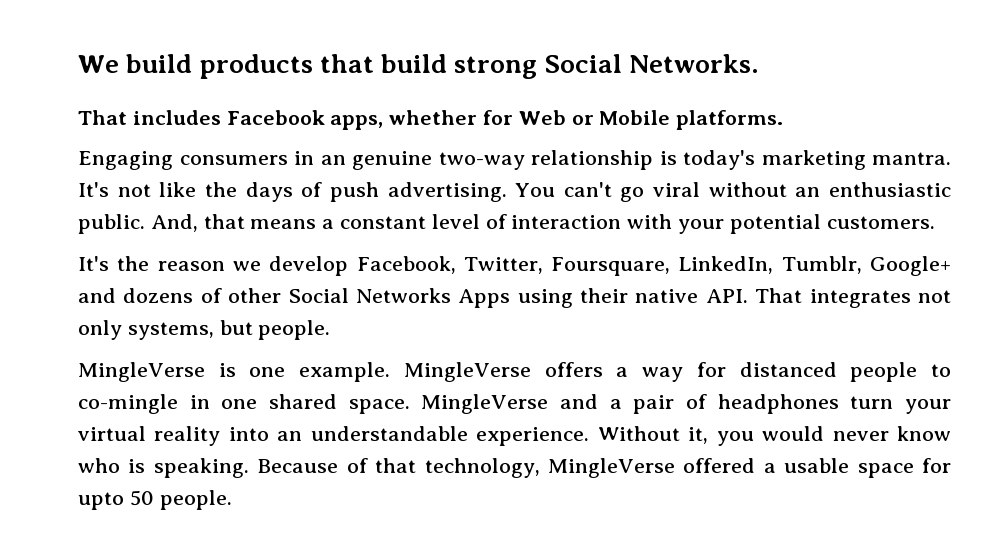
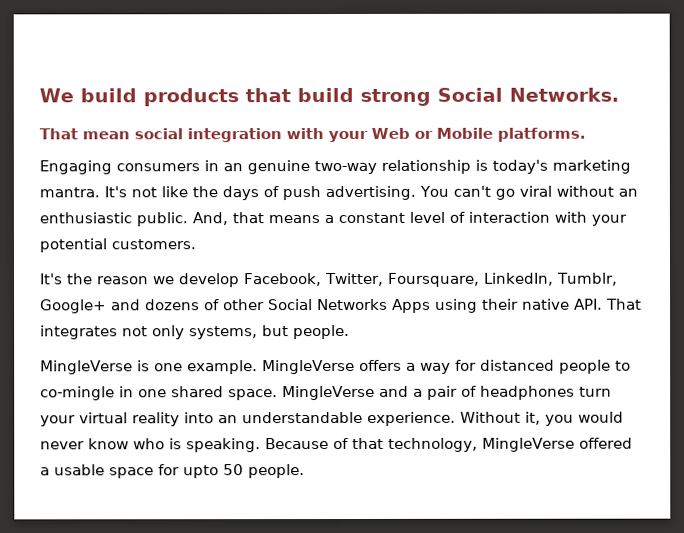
- That includes Facebook apps, whether for Web or Mobile platforms.
+ That mean social integration with your Web or Mobile platforms.

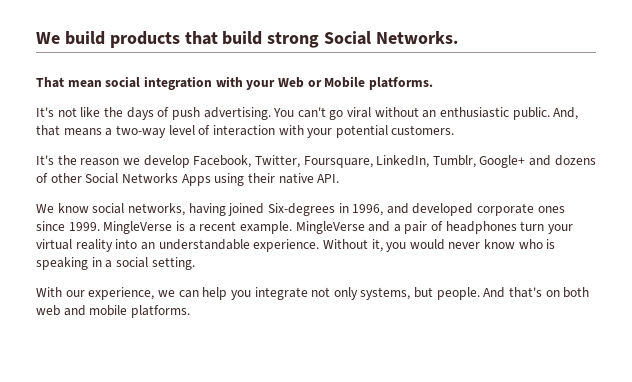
- Engaging consumers in an genuine two-way relationship is today's marketing mantra.
- And, that means a constant level of interaction with your potential customers.
+ And, that means a two-way level of interaction with your potential customers.
- It's the reason we develop Facebook, Twitter, Foursquare, LinkedIn, Tumblr, Google+ and dozens of other Social Networks Apps using their native API. That integrates not only systems, but people.
- MingleVerse is one example. MingleVerse offers a way for distanced people to co-mingle in one shared space.
+ It's the reason we develop Facebook, Twitter, Foursquare, LinkedIn, Tumblr, Google+ and dozens of other Social Networks Apps using their native API.
+ We know social networks, having joined Six-degrees in 1996, and developed corporate ones since 1999. MingleVerse is a recent example.
- Without it, you would never know who is speaking. Because of that technology, MingleVerse offered a usable space for upto 50 people.
+ Without it, you would never know who is speaking in a social setting.
+ With our experience, we can help you integrate not only systems, but people. And that's on both web and mobile platforms.

